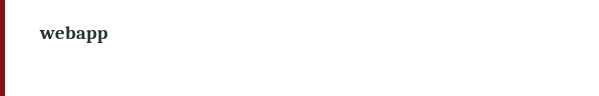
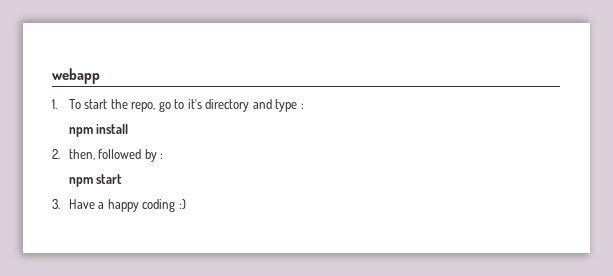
+ 1. To start the repo, go to it's directory and type :
+ npm install
+ 2. then, followed by :
+ npm start
+ 3. Have a happy coding :)

